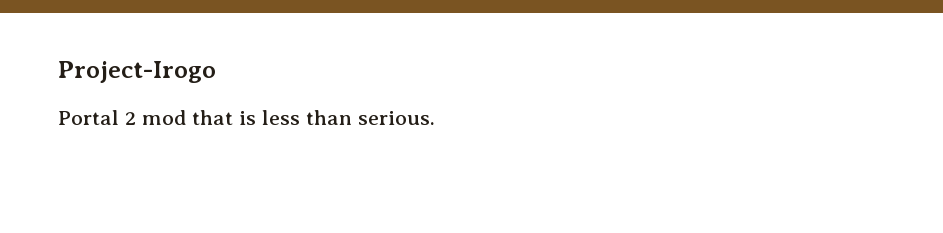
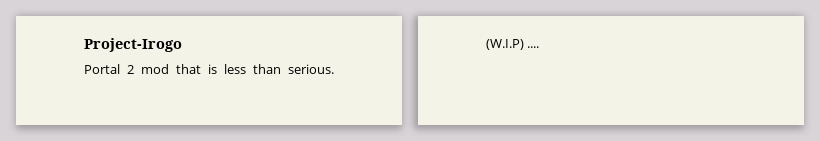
+ (W.I.P) ....

